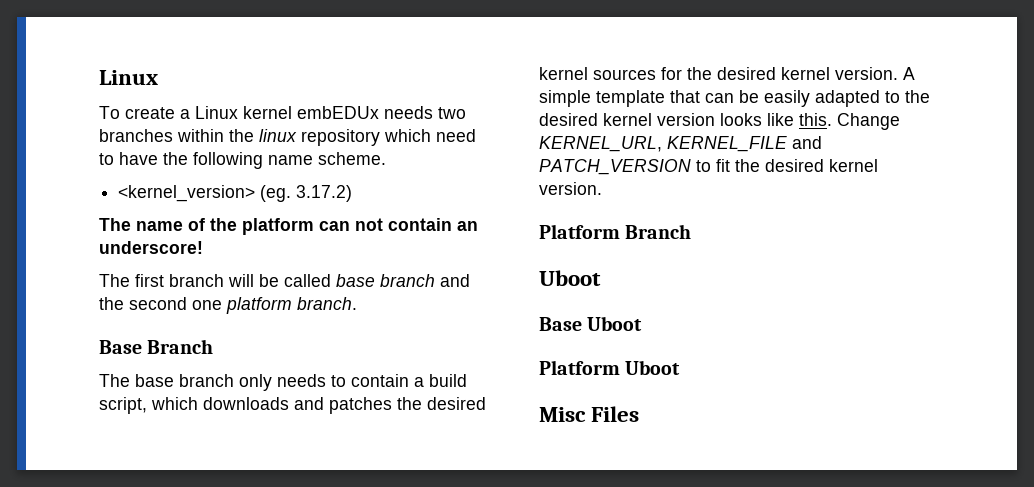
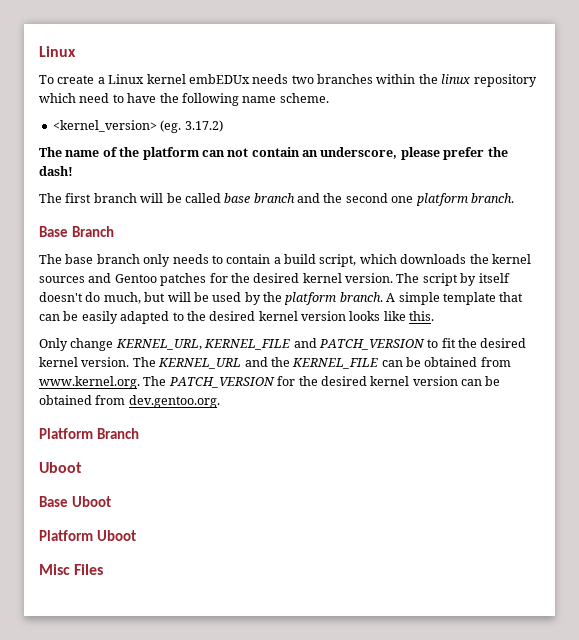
- The name of the platform can not contain an underscore!
+ The name of the platform can not contain an underscore, please prefer the dash!
- The base branch only needs to contain a build script, which downloads and patches the desired kernel sources for the desired kernel version.
+ The base branch only needs to contain a build script, which downloads the kernel sources and Gentoo patches for the desired kernel version.
+ The script by itself doesn't do much, but will be used by the platform branch.
- A simple template that can be easily adapted to the desired kernel version looks like this. Change KERNEL_URL, KERNEL_FILE and PATCH_VERSION to fit the desired kernel version.
+ A simple template that can be easily adapted to the desired kernel version looks like this.
+ Only change KERNEL_URL, KERNEL_FILE and PATCH_VERSION to fit the desired kernel version. The KERNEL_URL and the KERNEL_FILE can be obtained from www.kernel.org. The PATCH_VERSION for the desired kernel version can be obtained from dev.gentoo.org.

